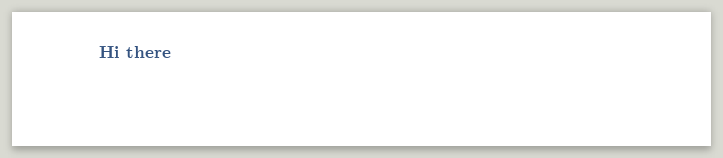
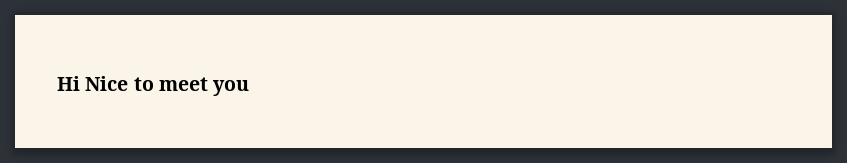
- Hi there
+ Hi Nice to meet you

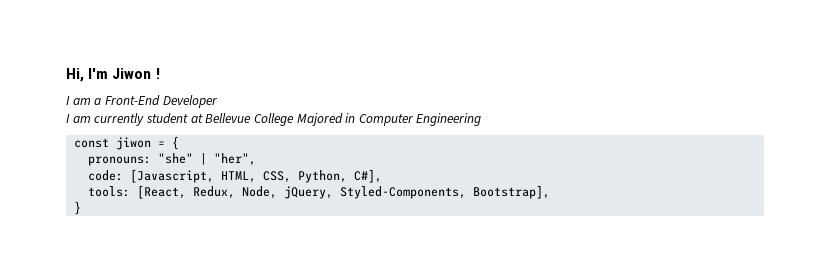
- Hi Nice to meet you
+ Hi, I'm Jiwon !
+ I am a Front-End Developer
+ I am currently student at Bellevue College Majored in Computer Engineering
+ const jiwon = {
+ pronouns: "she" | "her",
+ code: [Javascript, HTML, CSS, Python, C#],
+ tools: [React, Redux, Node, jQuery, Styled-Components, Bootstrap],
+ }

